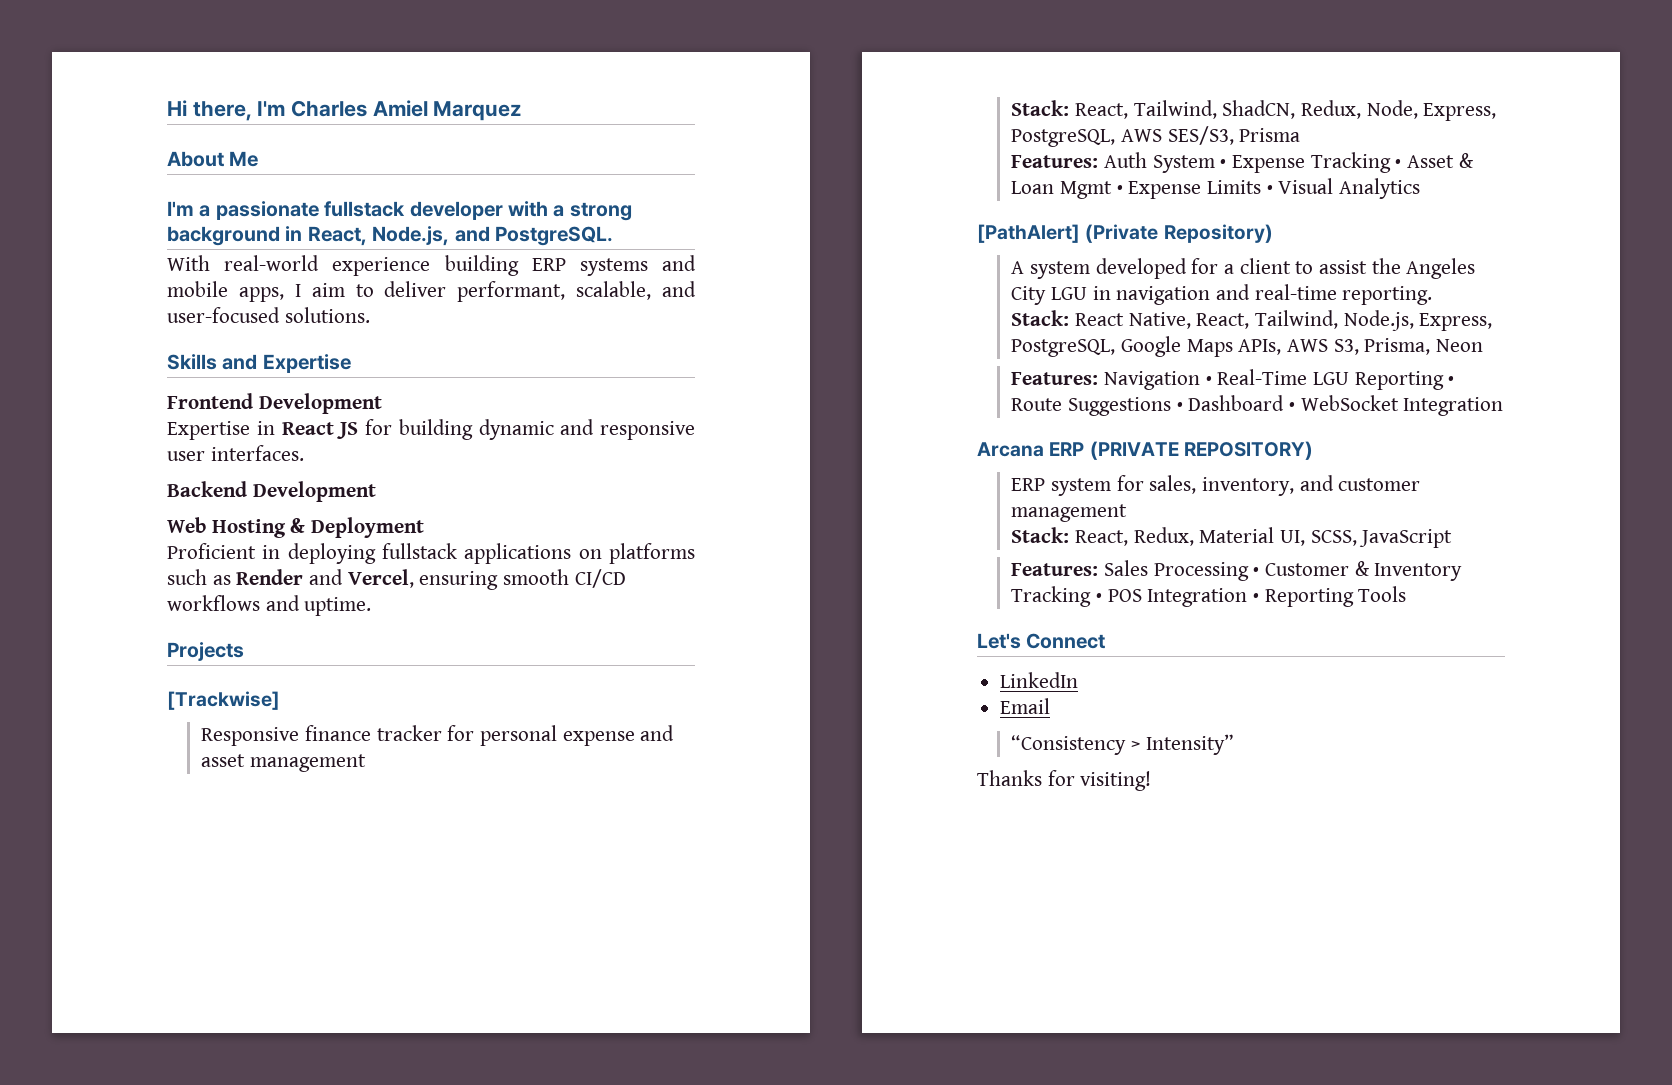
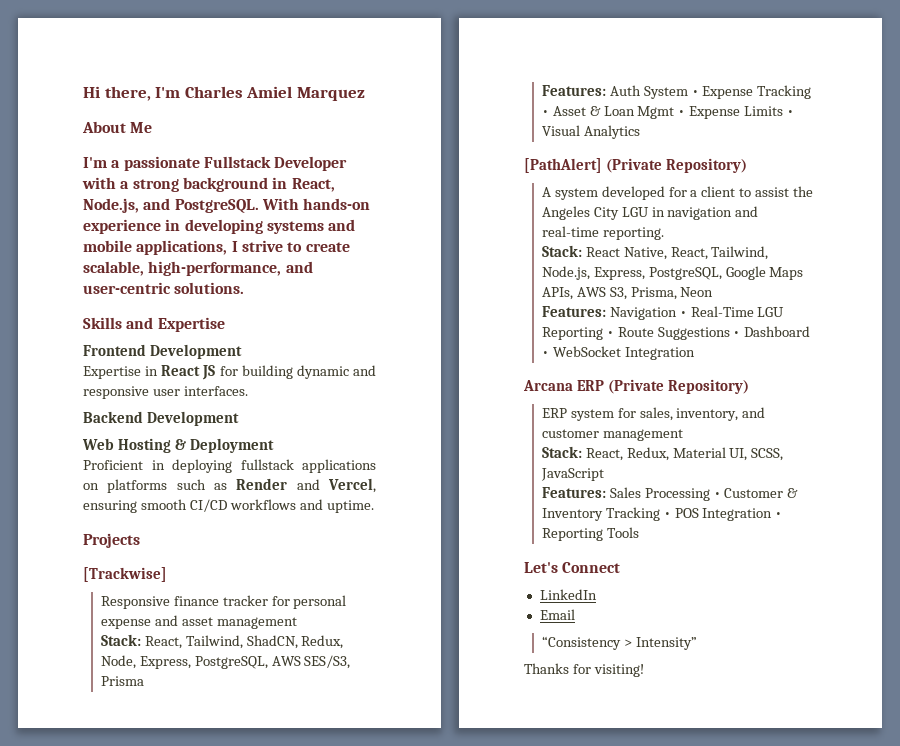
- I'm a passionate fullstack developer with a strong background in React, Node.js, and PostgreSQL.
- With real-world experience building ERP systems and mobile apps, I aim to deliver performant, scalable, and user-focused solutions.
+ I'm a passionate Fullstack Developer with a strong background in React, Node.js, and PostgreSQL. With hands-on experience in developing systems and mobile applications, I strive to create scalable, high-performance, and user-centric solutions.
- Arcana ERP (PRIVATE REPOSITORY)
+ Arcana ERP (Private Repository)

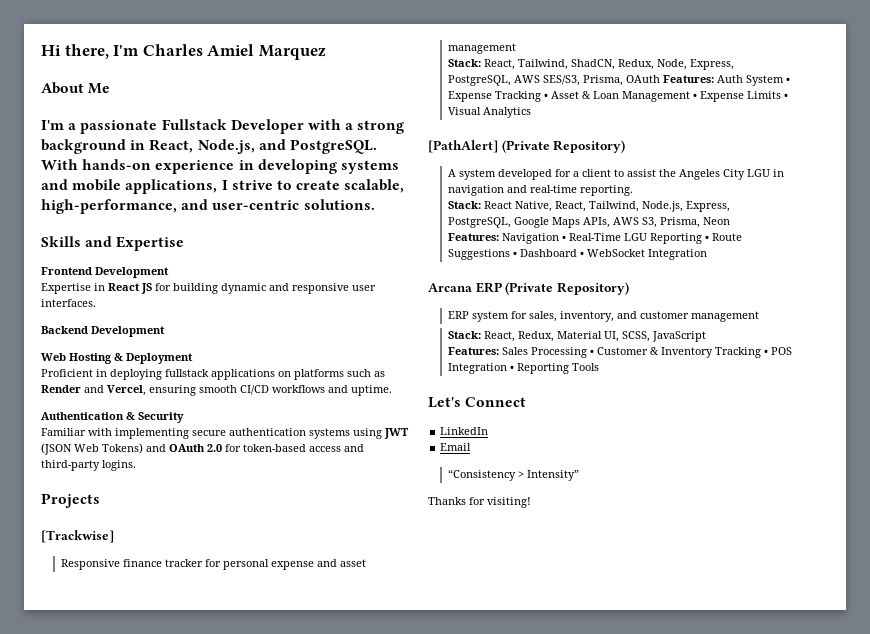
+ Authentication & Security
+ Familiar with implementing secure authentication systems using JWT (JSON Web Tokens) and OAuth 2.0 for token-based access and third-party logins.
- Stack: React, Tailwind, ShadCN, Redux, Node, Express, PostgreSQL, AWS SES/S3, Prisma
- Features: Auth System • Expense Tracking • Asset & Loan Mgmt • Expense Limits • Visual Analytics
+ Stack: React, Tailwind, ShadCN, Redux, Node, Express, PostgreSQL, AWS SES/S3, Prisma, OAuth Features: Auth System • Expense Tracking • Asset & Loan Management • Expense Limits • Visual Analytics

